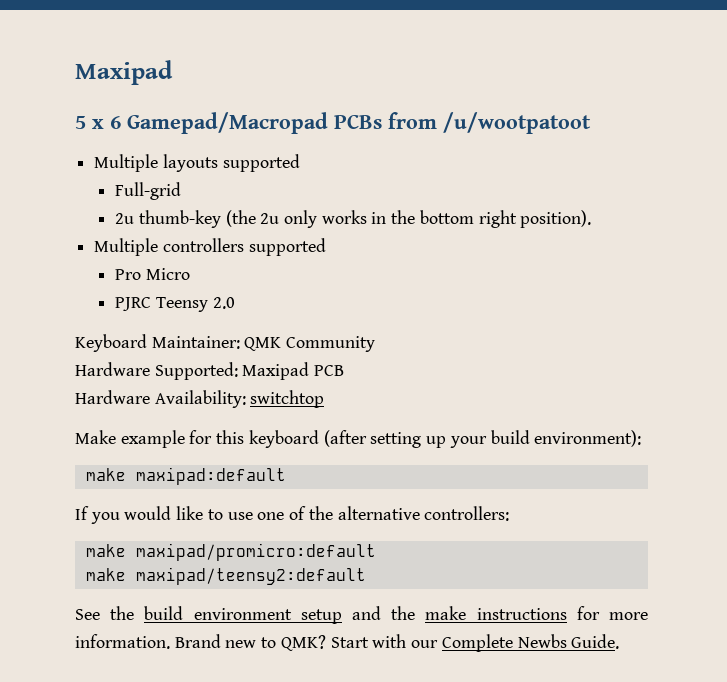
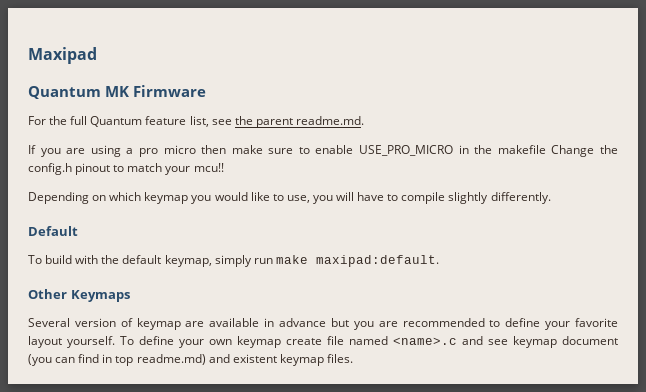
- 5 x 6 Gamepad/Macropad PCBs from /u/wootpatoot
- Multiple layouts supported
- Full-grid
- 2u thumb-key (the 2u only works in the bottom right position).
- Multiple controllers supported
- Pro Micro
- PJRC Teensy 2.0
- Keyboard Maintainer: QMK Community
- Hardware Supported: Maxipad PCB
- Hardware Availability: switchtop
- Make example for this keyboard (after setting up your build environment):
- make maxipad:default
- If you would like to use one of the alternative controllers:
- make maxipad/promicro:default
- make maxipad/teensy2:default
- See the build environment setup and the make instructions for more information. Brand new to QMK? Start with our Complete Newbs Guide.
+ Quantum MK Firmware
+ For the full Quantum feature list, see the parent readme.md.
+ If you are using a pro micro then make sure to enable USE_PRO_MICRO in the makefile Change the config.h pinout to match your mcu!!
+ Depending on which keymap you would like to use, you will have to compile slightly differently.
+ Default
+ To build with the default keymap, simply run make maxipad:default.
+ Other Keymaps
+ Several version of keymap are available in advance but you are recommended to define your favorite layout yourself. To define your own keymap create file named <name>.c and see keymap document (you can find in top readme.md) and existent keymap files.

